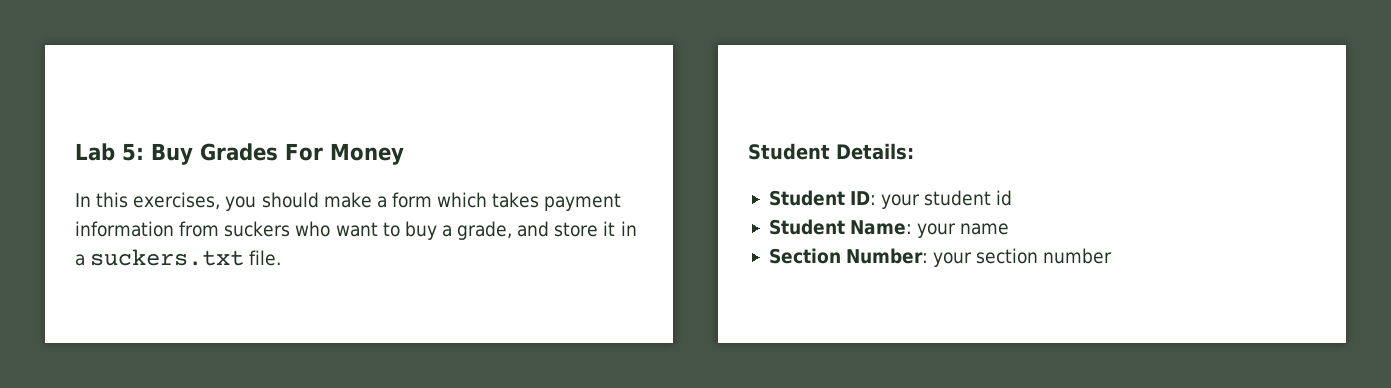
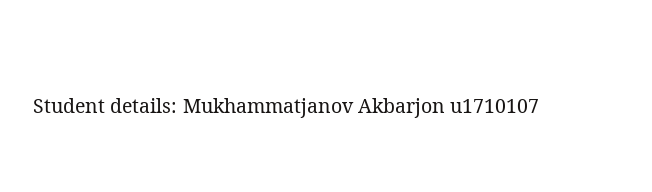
- Lab 5: Buy Grades For Money
- In this exercises, you should make a form which takes payment information from suckers who want to buy a grade, and store it in a suckers.txt file.
- Student Details:
- Student ID: your student id
- Student Name: your name
- Section Number: your section number
+ Student details: Mukhammatjanov Akbarjon u1710107

